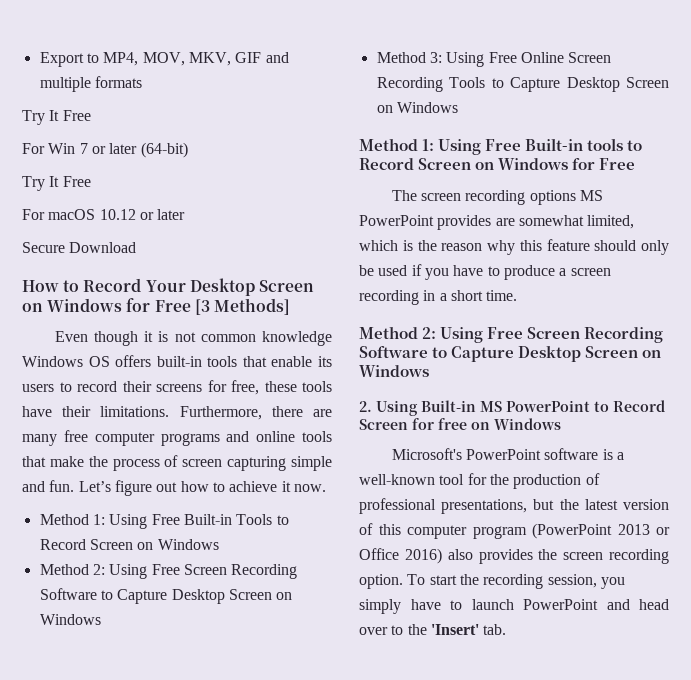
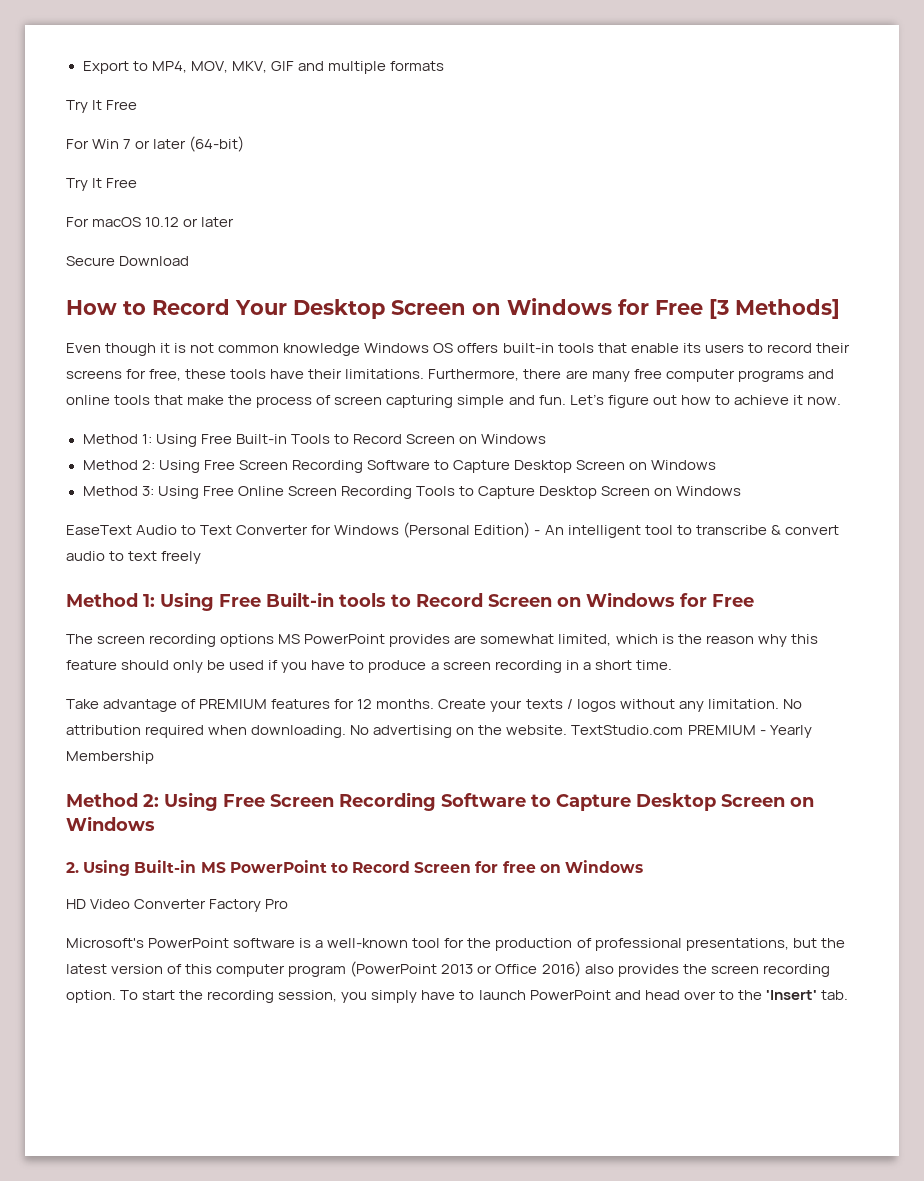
+ EaseText Audio to Text Converter for Windows (Personal Edition) - An intelligent tool to transcribe & convert audio to text freely
+ Take advantage of PREMIUM features for 12 months. Create your texts / logos without any limitation. No attribution required when downloading. No advertising on the website. TextStudio.com PREMIUM - Yearly Membership
+ HD Video Converter Factory Pro

